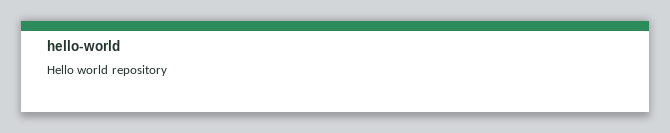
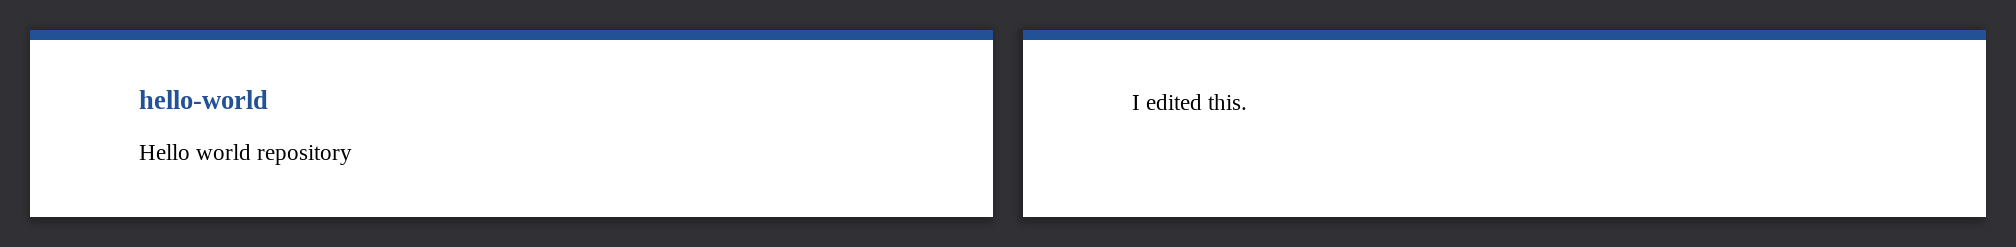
+ I edited this.

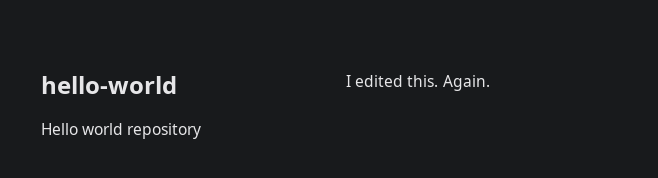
+ Again.

